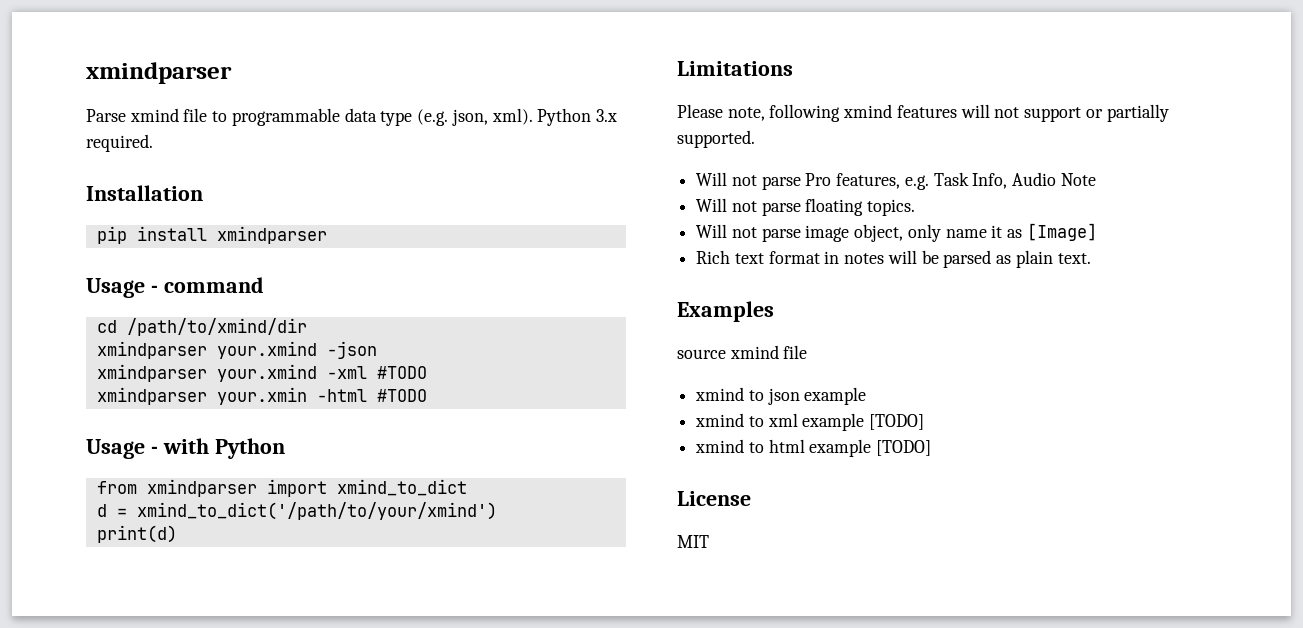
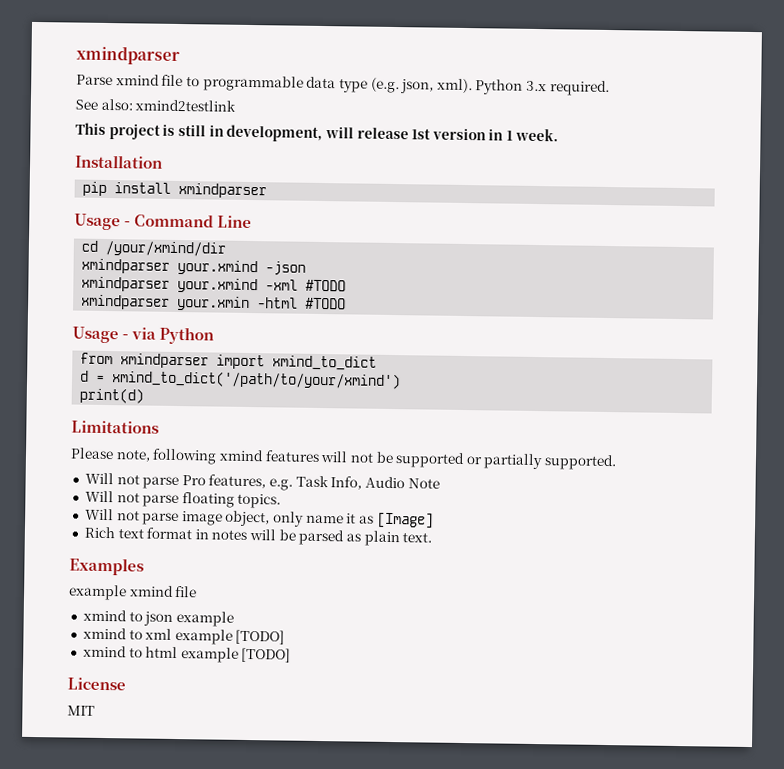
+ See also: xmind2testlink
+ This project is still in development, will release 1st version in 1 week.
- Usage - command
+ Usage - Command Line
- cd /path/to/xmind/dir
+ cd /your/xmind/dir
- Usage - with Python
+ Usage - via Python
- Please note, following xmind features will not support or partially supported.
+ Please note, following xmind features will not be supported or partially supported.
- source xmind file
+ example xmind file

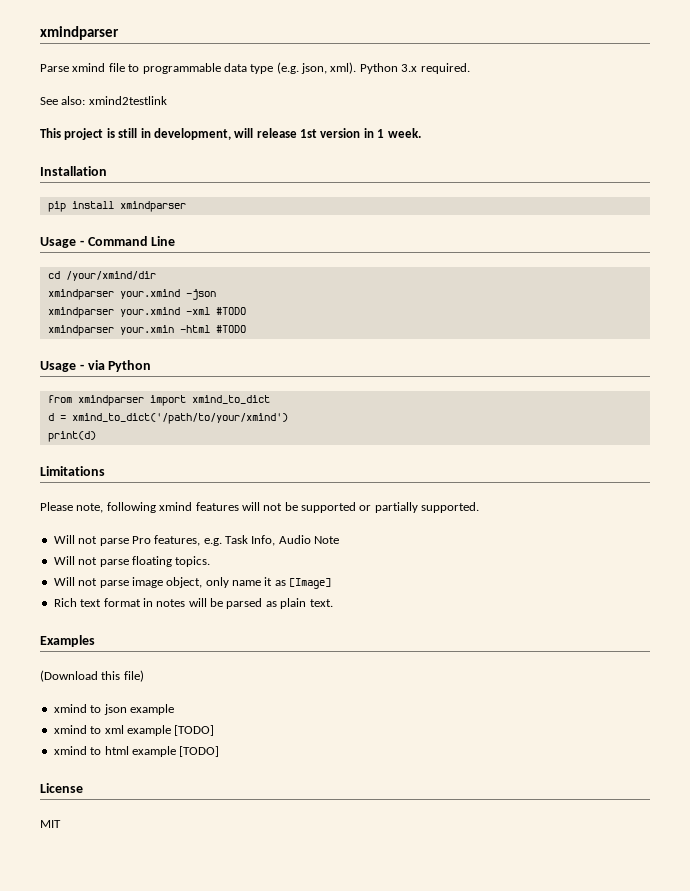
- example xmind file
+ (Download this file)

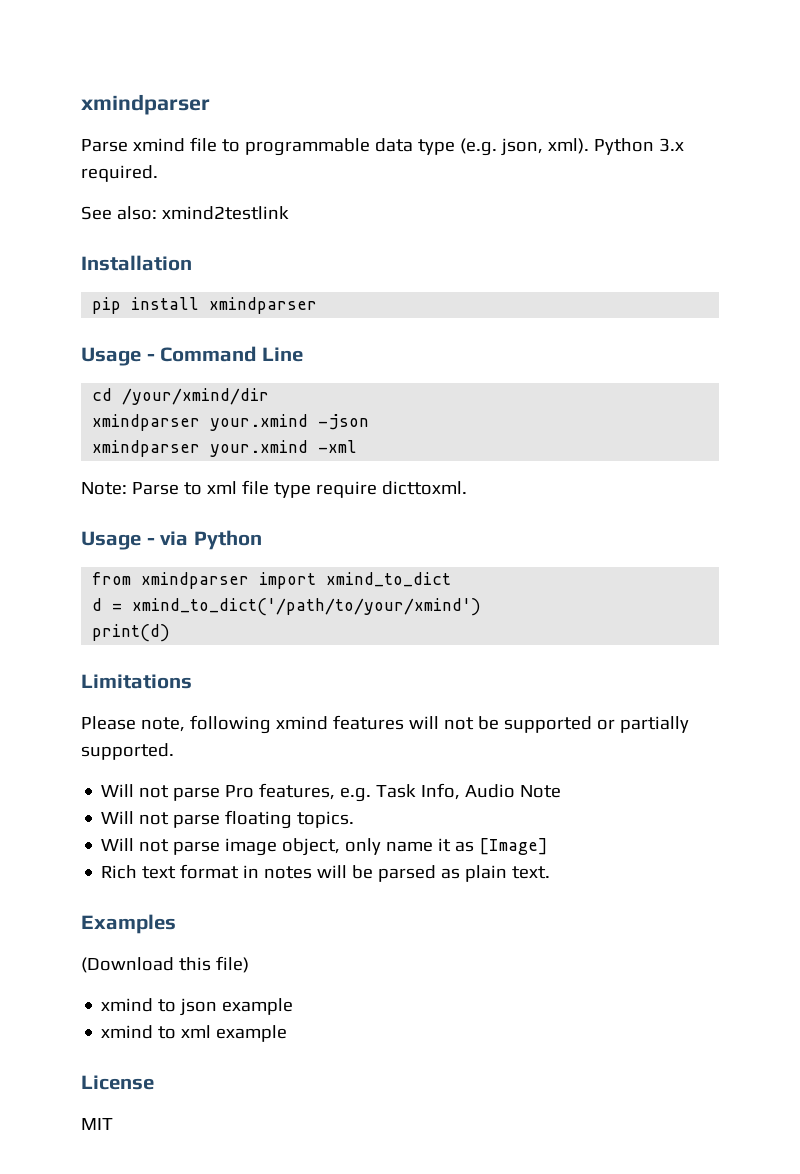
- This project is still in development, will release 1st version in 1 week.
- xmindparser your.xmind -xml #TODO
- xmindparser your.xmin -html #TODO
+ xmindparser your.xmind -xml
+ Note: Parse to xml file type require dicttoxml.
- xmind to xml example [TODO]
- xmind to html example [TODO]
+ xmind to xml example

